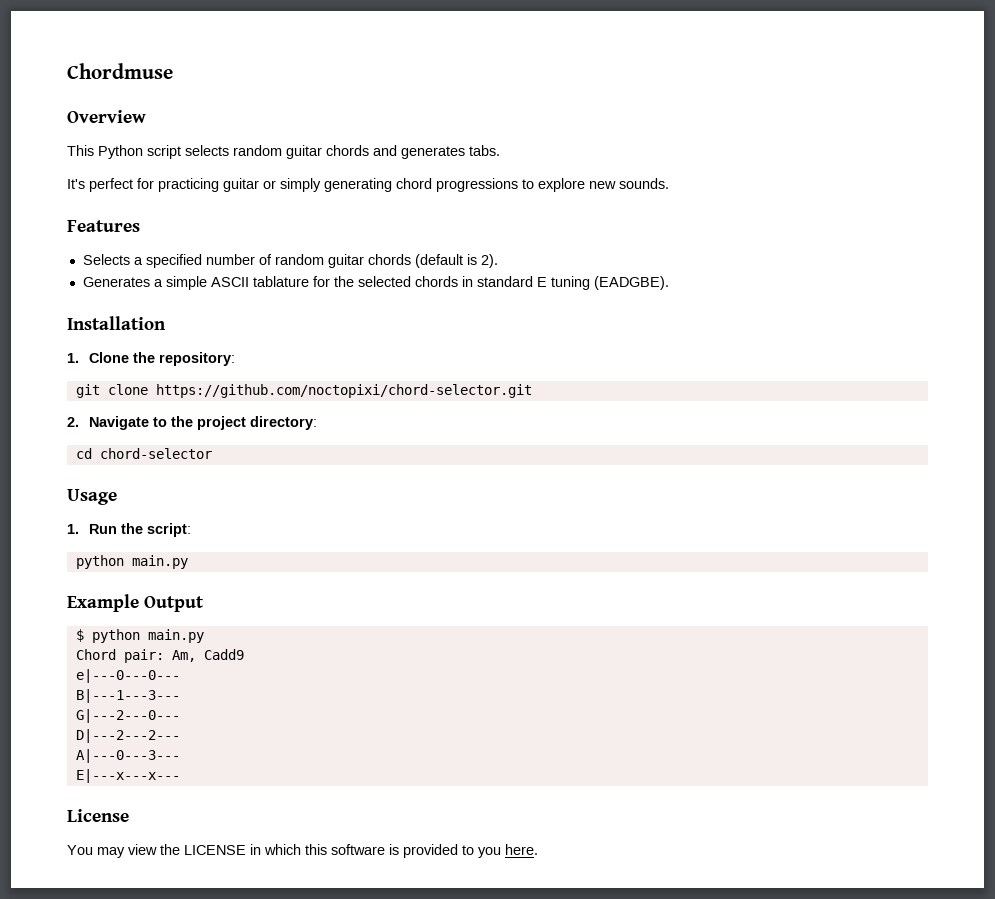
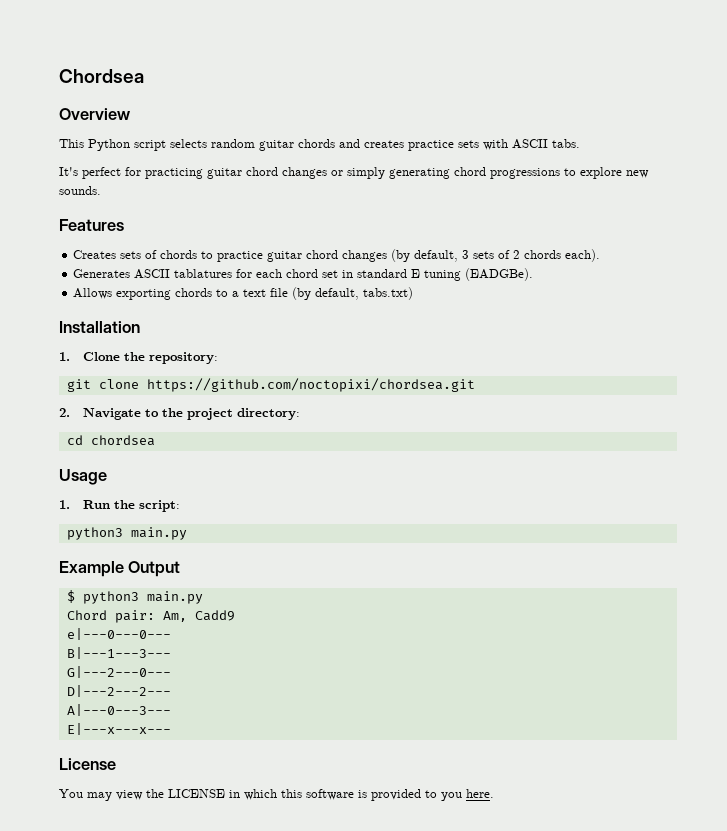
- Chordmuse
+ Chordsea
- This Python script selects random guitar chords and generates tabs.
+ This Python script selects random guitar chords and creates practice sets with ASCII tabs.
- It's perfect for practicing guitar or simply generating chord progressions to explore new sounds.
+ It's perfect for practicing guitar chord changes or simply generating chord progressions to explore new sounds.
- Selects a specified number of random guitar chords (default is 2).
- Generates a simple ASCII tablature for the selected chords in standard E tuning (EADGBE).
+ Creates sets of chords to practice guitar chord changes (by default, 3 sets of 2 chords each).
+ Generates ASCII tablatures for each chord set in standard E tuning (EADGBe).
+ Allows exporting chords to a text file (by default, tabs.txt)
- git clone https://github.com/noctopixi/chord-selector.git
+ git clone https://github.com/noctopixi/chordsea.git
- cd chord-selector
+ cd chordsea
  1. Run the script:
- python main.py
+ python3 main.py
- $ python main.py
+ $ python3 main.py

